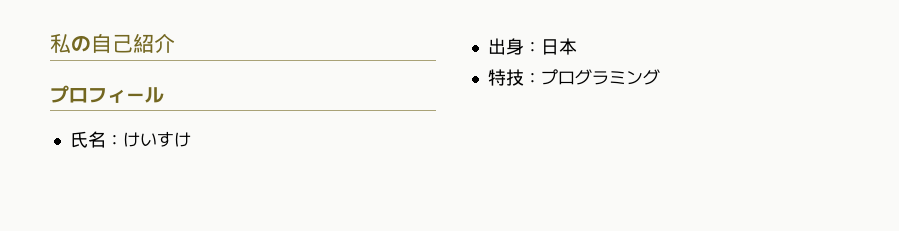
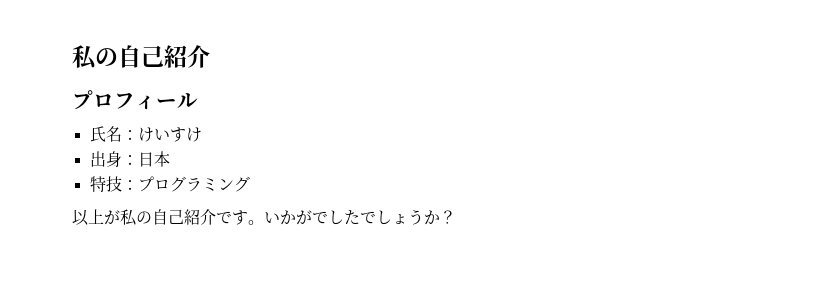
+ 以上が私の自己紹介です。いかがでしたでしょうか？

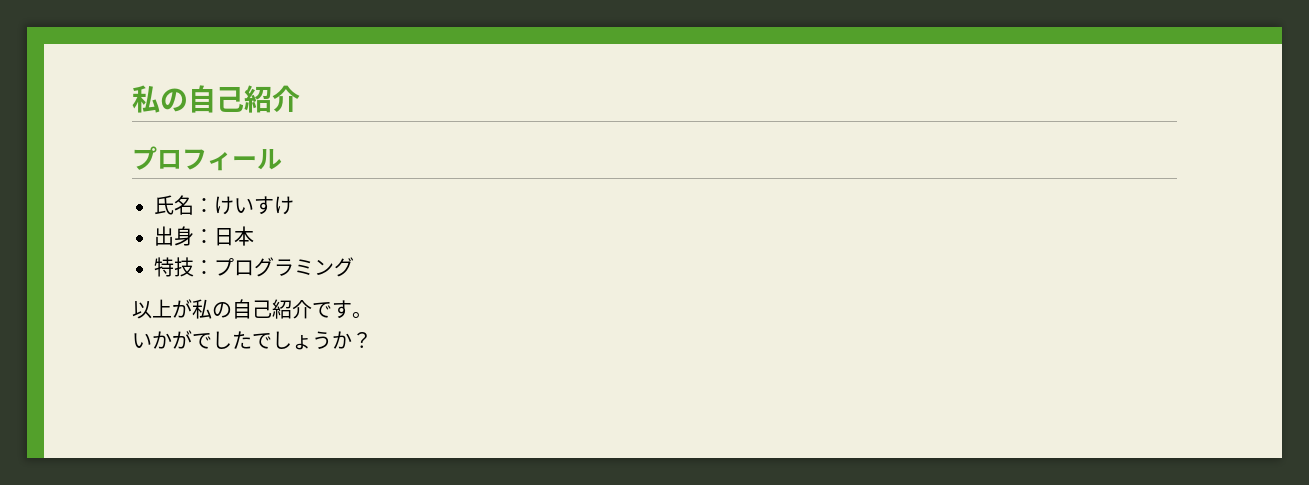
- 以上が私の自己紹介です。いかがでしたでしょうか？
+ 以上が私の自己紹介です。
+ いかがでしたでしょうか？

